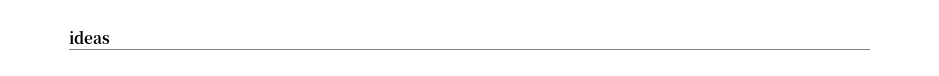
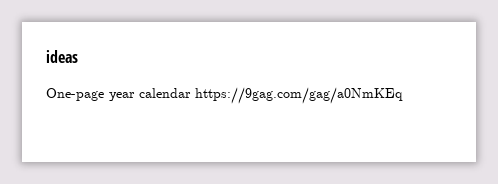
+ One-page year calendar https://9gag.com/gag/a0NmKEq

